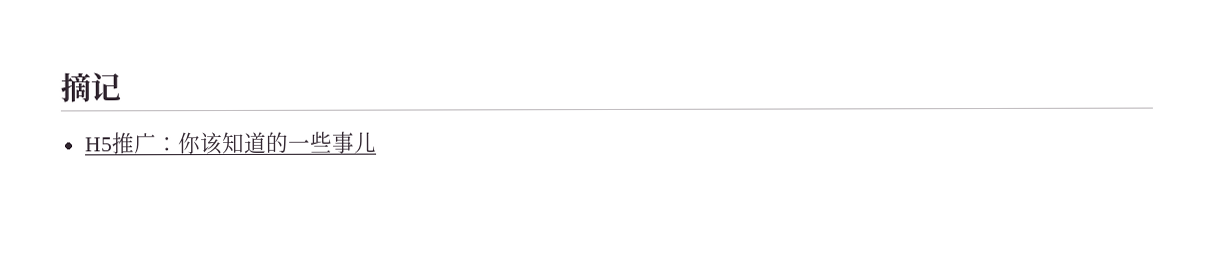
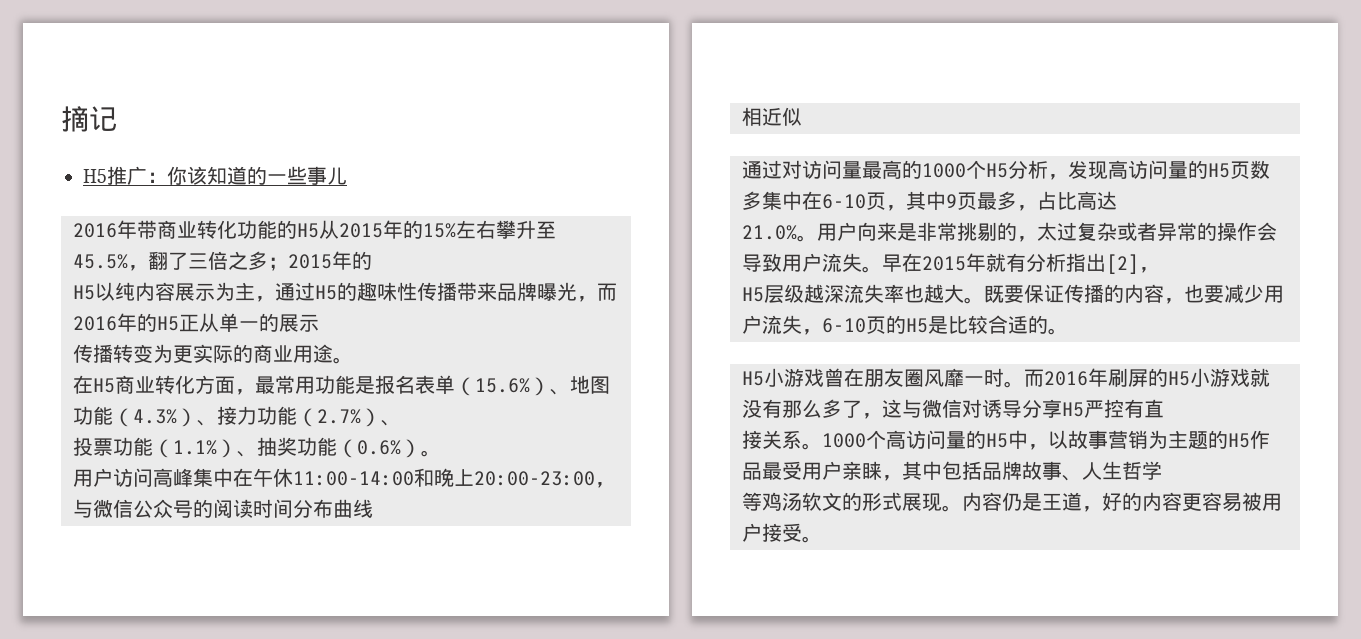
+ 2016年带商业转化功能的H5从2015年的15%左右攀升至45.5%，翻了三倍之多；2015年的
+ H5以纯内容展示为主，通过H5的趣味性传播带来品牌曝光，而2016年的H5正从单一的展示
+ 传播转变为更实际的商业用途。
+ 在H5商业转化方面，最常用功能是报名表单（15.6%）、地图功能（4.3%）、接力功能（2.7%）、
+ 投票功能（1.1%）、抽奖功能（0.6%）。
+ 用户访问高峰集中在午休11:00-14:00和晚上20:00-23:00，与微信公众号的阅读时间分布曲线
+ 相近似
+ 通过对访问量最高的1000个H5分析，发现高访问量的H5页数多集中在6-10页，其中9页最多，占比高达
+ 21.0%。用户向来是非常挑剔的，太过复杂或者异常的操作会导致用户流失。早在2015年就有分析指出[2]，
+ H5层级越深流失率也越大。既要保证传播的内容，也要减少用户流失，6-10页的H5是比较合适的。
+ H5小游戏曾在朋友圈风靡一时。而2016年刷屏的H5小游戏就没有那么多了，这与微信对诱导分享H5严控有直
+ 接关系。1000个高访问量的H5中，以故事营销为主题的H5作品最受用户亲睐，其中包括品牌故事、人生哲学
+ 等鸡汤软文的形式展现。内容仍是王道，好的内容更容易被用户接受。

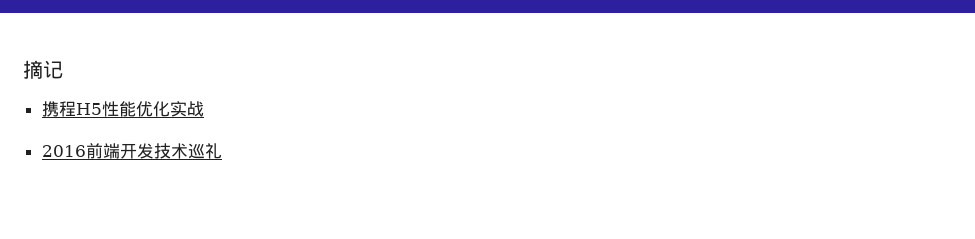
- H5推广：你该知道的一些事儿
- 2016年带商业转化功能的H5从2015年的15%左右攀升至45.5%，翻了三倍之多；2015年的
- H5以纯内容展示为主，通过H5的趣味性传播带来品牌曝光，而2016年的H5正从单一的展示
- 传播转变为更实际的商业用途。
- 在H5商业转化方面，最常用功能是报名表单（15.6%）、地图功能（4.3%）、接力功能（2.7%）、
- 投票功能（1.1%）、抽奖功能（0.6%）。
- 用户访问高峰集中在午休11:00-14:00和晚上20:00-23:00，与微信公众号的阅读时间分布曲线
- 相近似
- 通过对访问量最高的1000个H5分析，发现高访问量的H5页数多集中在6-10页，其中9页最多，占比高达
- 21.0%。用户向来是非常挑剔的，太过复杂或者异常的操作会导致用户流失。早在2015年就有分析指出[2]，
- H5层级越深流失率也越大。既要保证传播的内容，也要减少用户流失，6-10页的H5是比较合适的。
- H5小游戏曾在朋友圈风靡一时。而2016年刷屏的H5小游戏就没有那么多了，这与微信对诱导分享H5严控有直
- 接关系。1000个高访问量的H5中，以故事营销为主题的H5作品最受用户亲睐，其中包括品牌故事、人生哲学
- 等鸡汤软文的形式展现。内容仍是王道，好的内容更容易被用户接受。
+ 携程H5性能优化实战
+ 2016前端开发技术巡礼

